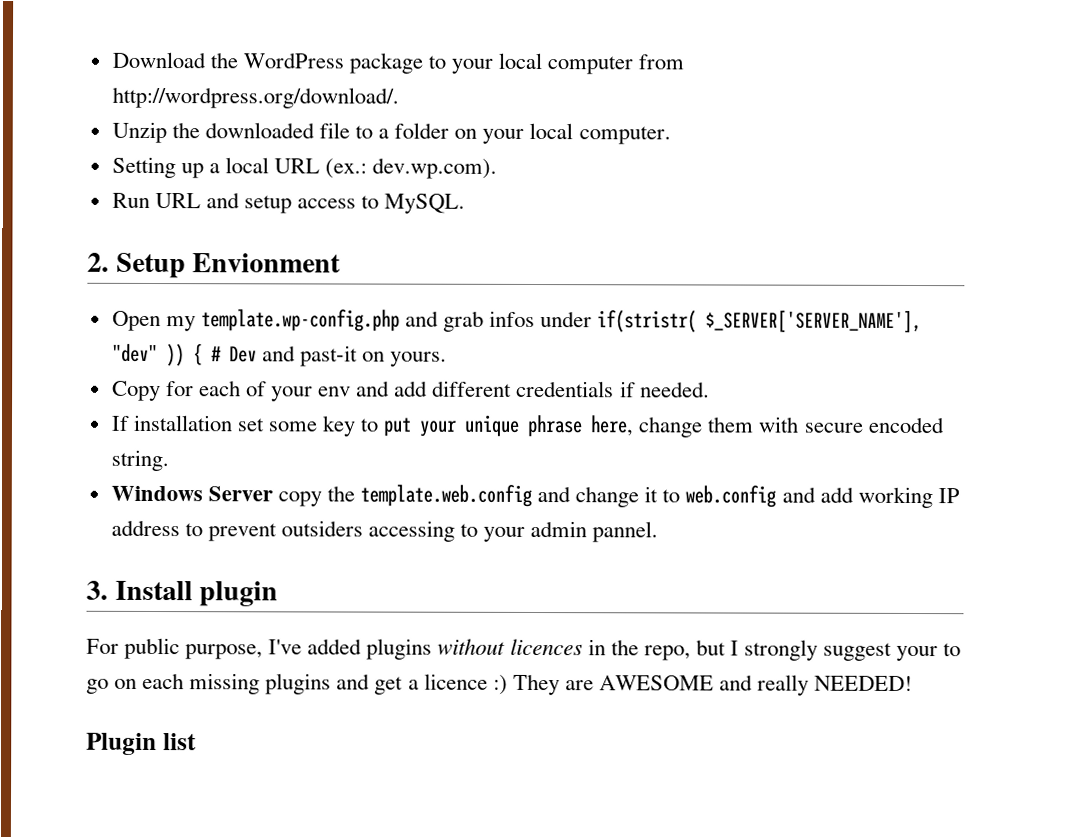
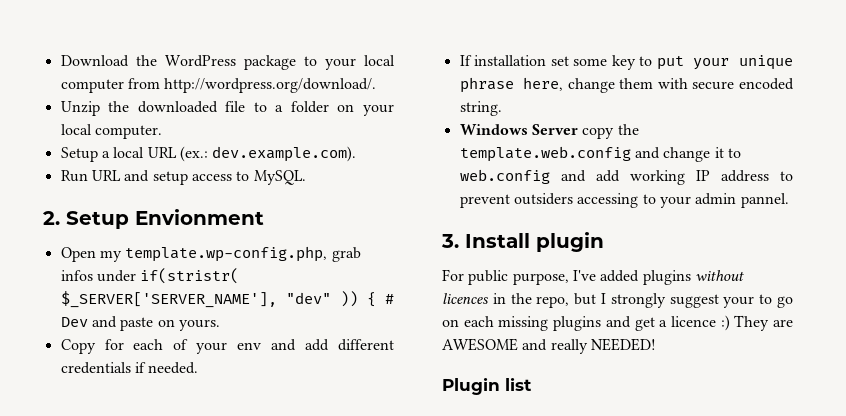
- Setting up a local URL (ex.: dev.wp.com).
+ Setup a local URL (ex.: dev.example.com).
- Open my template.wp-config.php and grab infos under if(stristr( $_SERVER['SERVER_NAME'], "dev" )) { # Dev and past-it on yours.
+ Open my template.wp-config.php, grab infos under if(stristr( $_SERVER['SERVER_NAME'], "dev" )) { # Dev and paste on yours.

